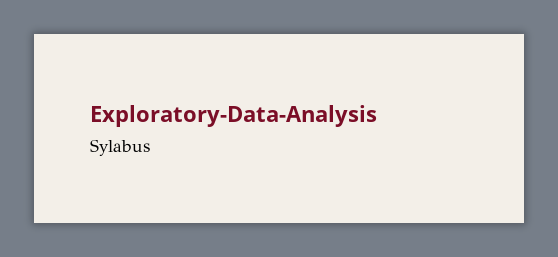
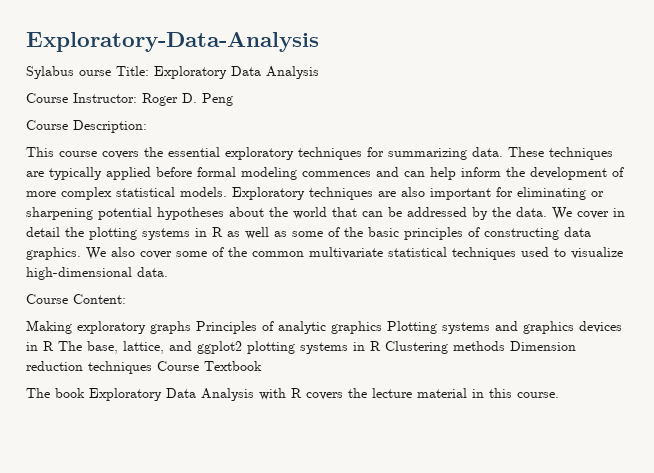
- Sylabus
+ Sylabus ourse Title: Exploratory Data Analysis
+ Course Instructor: Roger D. Peng
+ Course Description:
+ This course covers the essential exploratory techniques for summarizing data. These techniques are typically applied before formal modeling commences and can help inform the development of more complex statistical models. Exploratory techniques are also important for eliminating or sharpening potential hypotheses about the world that can be addressed by the data. We cover in detail the plotting systems in R as well as some of the basic principles of constructing data graphics. We also cover some of the common multivariate statistical techniques used to visualize high-dimensional data.
+ Course Content:
+ Making exploratory graphs Principles of analytic graphics Plotting systems and graphics devices in R The base, lattice, and ggplot2 plotting systems in R Clustering methods Dimension reduction techniques Course Textbook
+ The book Exploratory Data Analysis with R covers the lecture material in this course.

